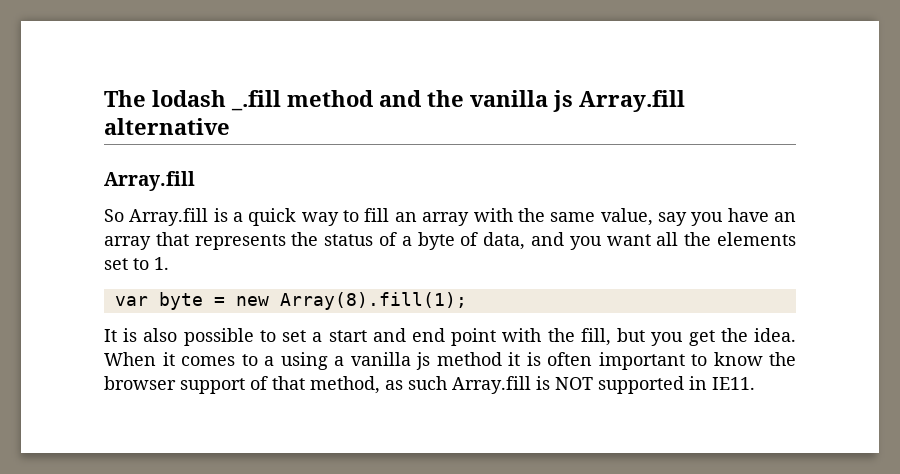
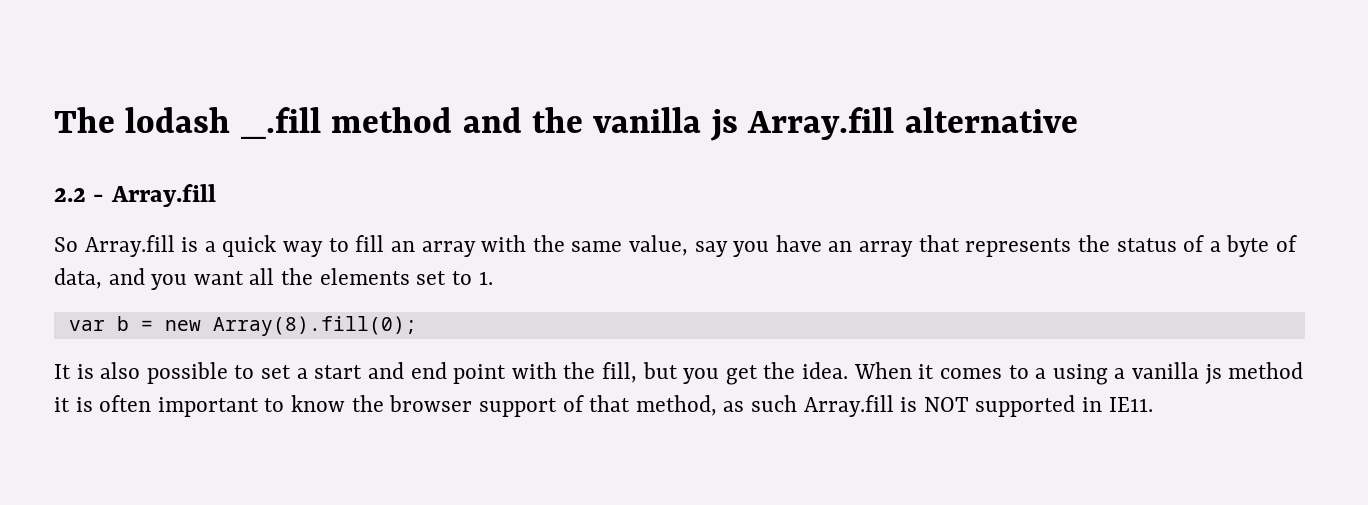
  The lodash _.fill method and the vanilla js Array.fill alternative
- Array.fill
+ 2.2 - Array.fill
- var byte = new Array(8).fill(1);
+ var b = new Array(8).fill(0);

